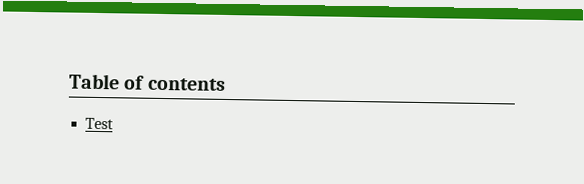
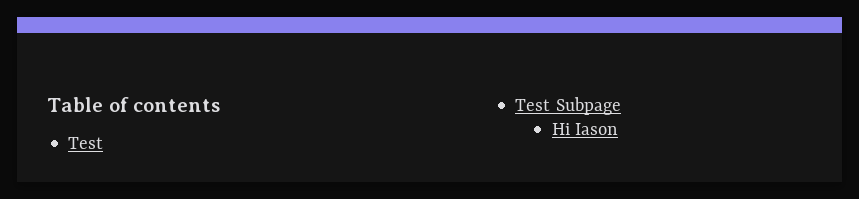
+ Test Subpage
+ Hi Iason

